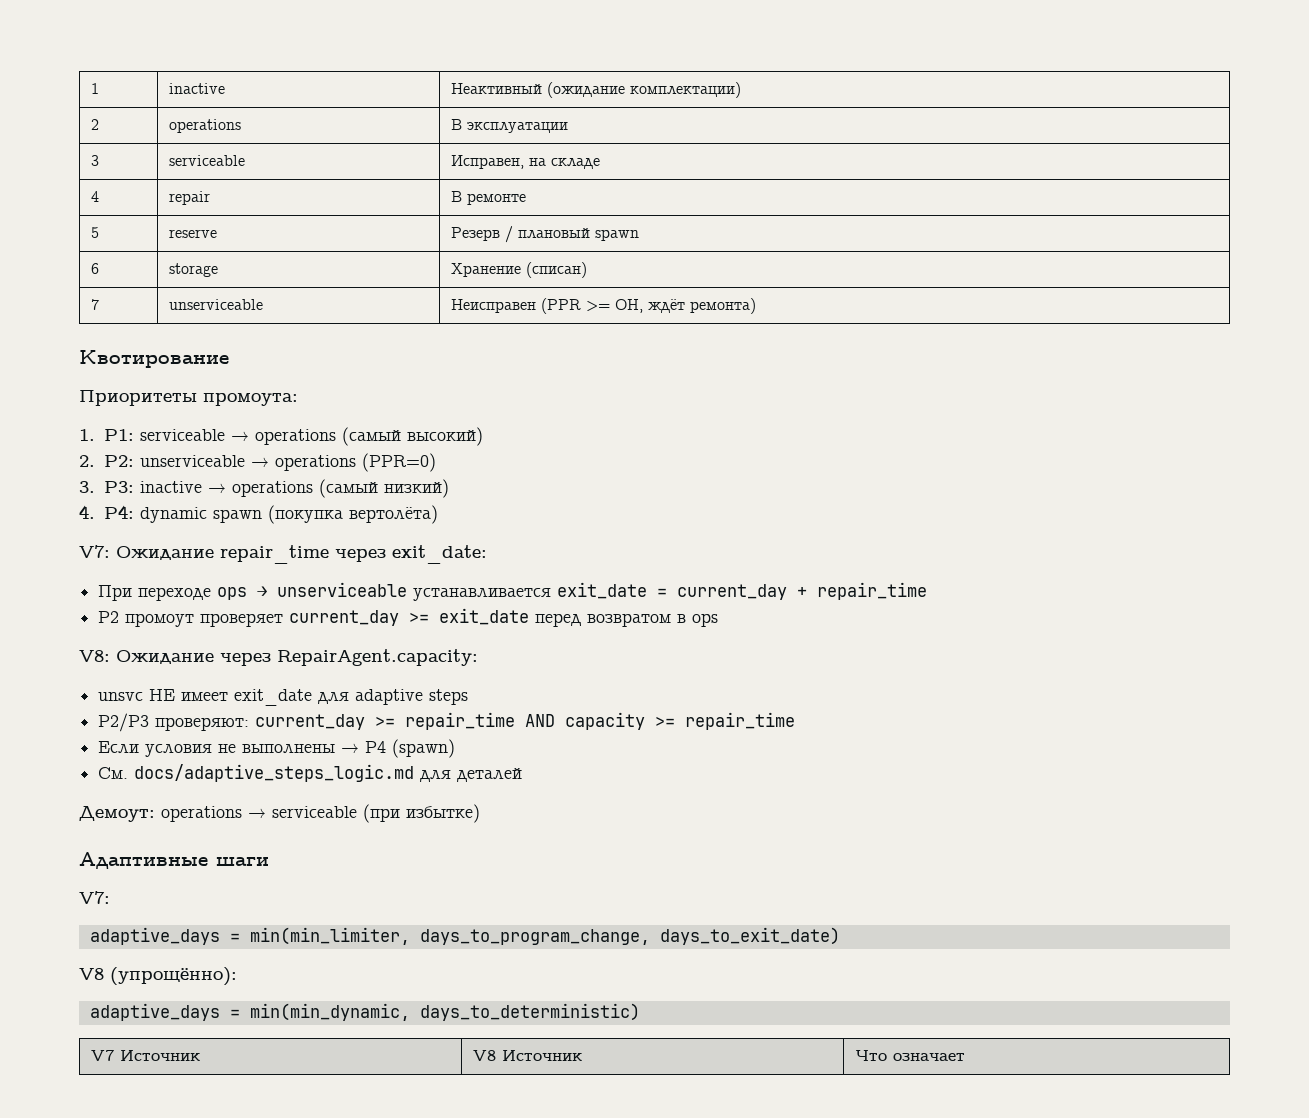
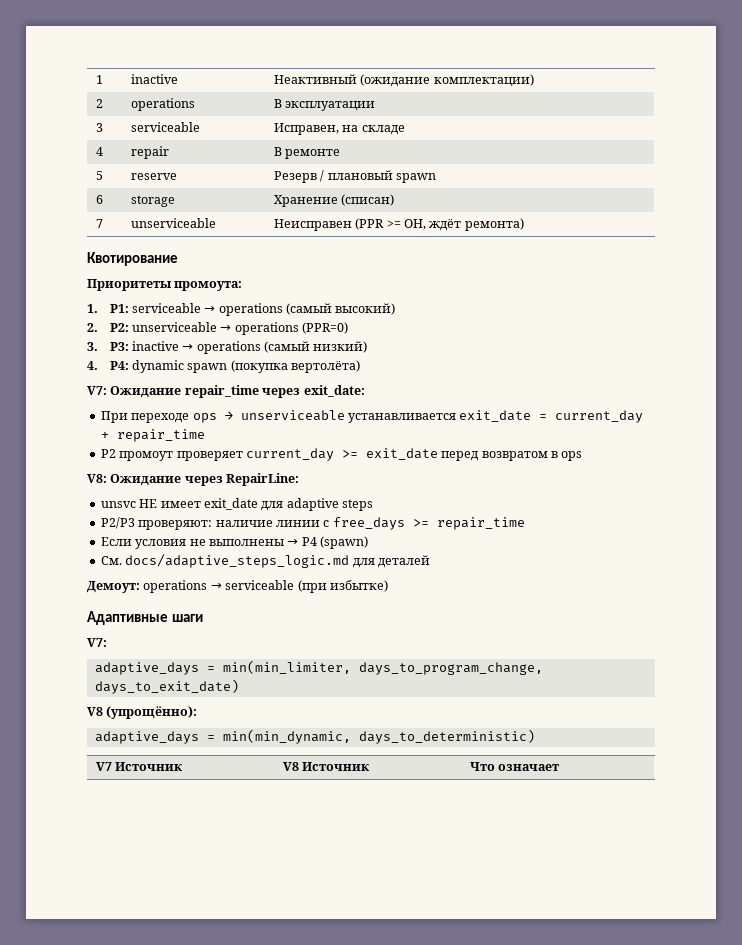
- V8: Ожидание через RepairAgent.capacity:
+ V8: Ожидание через RepairLine:
- P2/P3 проверяют: current_day >= repair_time AND capacity >= repair_time
+ P2/P3 проверяют: наличие линии с free_days >= repair_time

